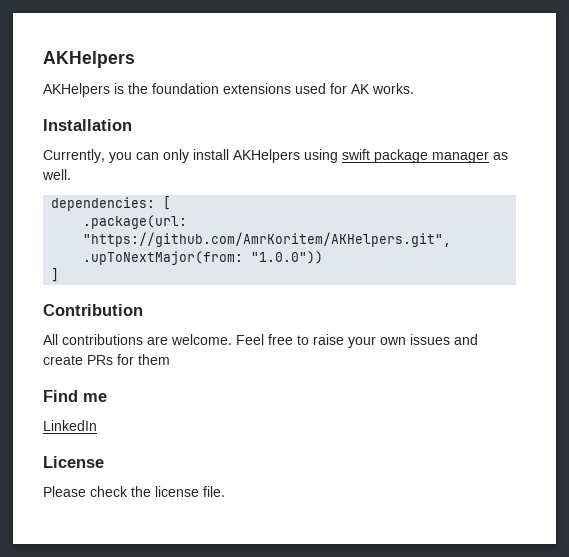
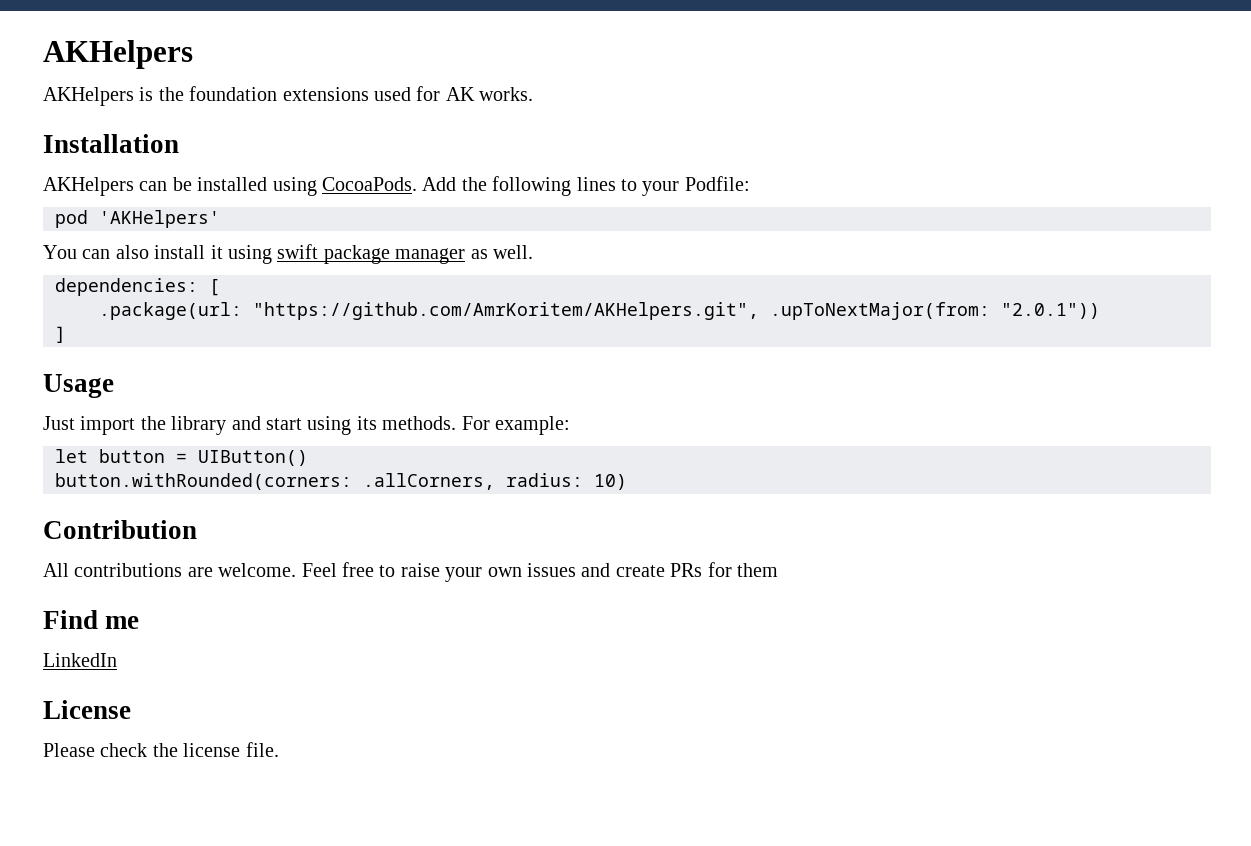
- Currently, you can only install AKHelpers using swift package manager as well.
+ AKHelpers can be installed using CocoaPods. Add the following lines to your Podfile:
+ pod 'AKHelpers'
+ You can also install it using swift package manager as well.
- .package(url: "https://github.com/AmrKoritem/AKHelpers.git", .upToNextMajor(from: "1.0.0"))
+ .package(url: "https://github.com/AmrKoritem/AKHelpers.git", .upToNextMajor(from: "2.0.1"))
+ Usage
+ Just import the library and start using its methods. For example:
+ let button = UIButton()
+ button.withRounded(corners: .allCorners, radius: 10)

